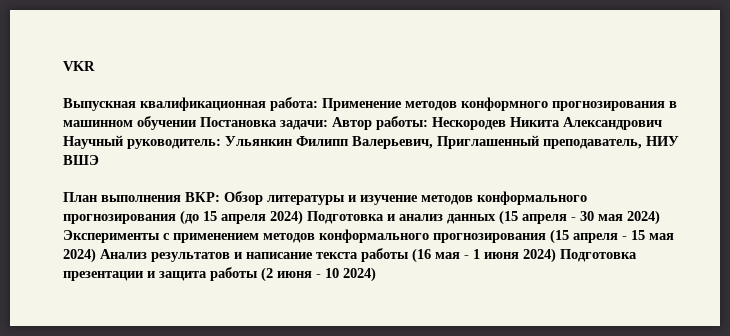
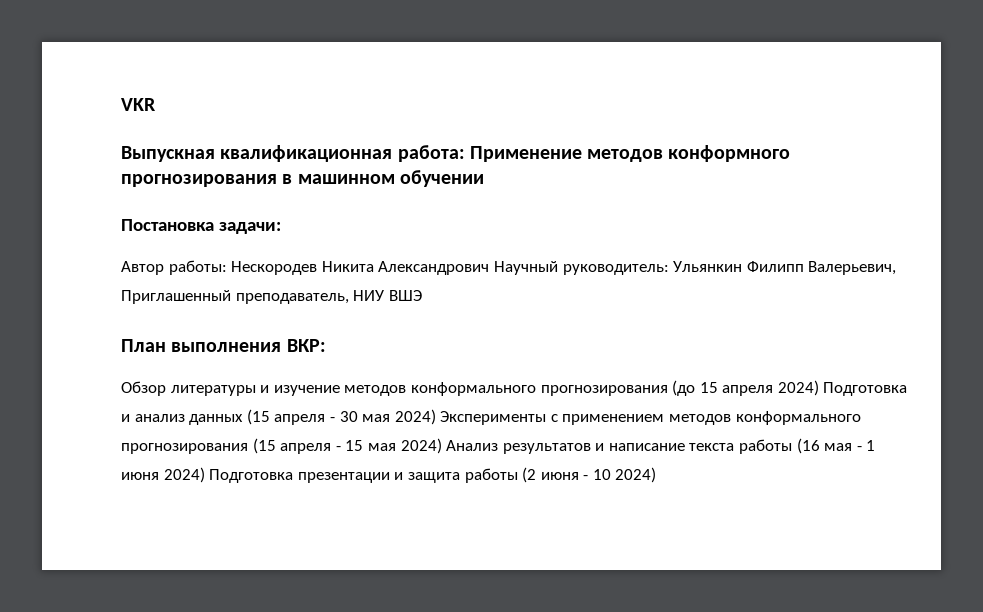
- Выпускная квалификационная работа: Применение методов конформного прогнозирования в машинном обучении Постановка задачи: Автор работы: Нескородев Никита Александрович Научный руководитель: Ульянкин Филипп Валерьевич, Приглашенный преподаватель, НИУ ВШЭ
+ Выпускная квалификационная работа: Применение методов конформного прогнозирования в машинном обучении
+ Постановка задачи:
+ Автор работы: Нескородев Никита Александрович Научный руководитель: Ульянкин Филипп Валерьевич, Приглашенный преподаватель, НИУ ВШЭ
- План выполнения ВКР: Обзор литературы и изучение методов конформального прогнозирования (до 15 апреля 2024) Подготовка и анализ данных (15 апреля - 30 мая 2024) Эксперименты с применением методов конформального прогнозирования (15 апреля - 15 мая 2024) Анализ результатов и написание текста работы (16 мая - 1 июня 2024) Подготовка презентации и защита работы (2 июня - 10 2024)
+ План выполнения ВКР:
+ Обзор литературы и изучение методов конформального прогнозирования (до 15 апреля 2024) Подготовка и анализ данных (15 апреля - 30 мая 2024) Эксперименты с применением методов конформального прогнозирования (15 апреля - 15 мая 2024) Анализ результатов и написание текста работы (16 мая - 1 июня 2024) Подготовка презентации и защита работы (2 июня - 10 2024)

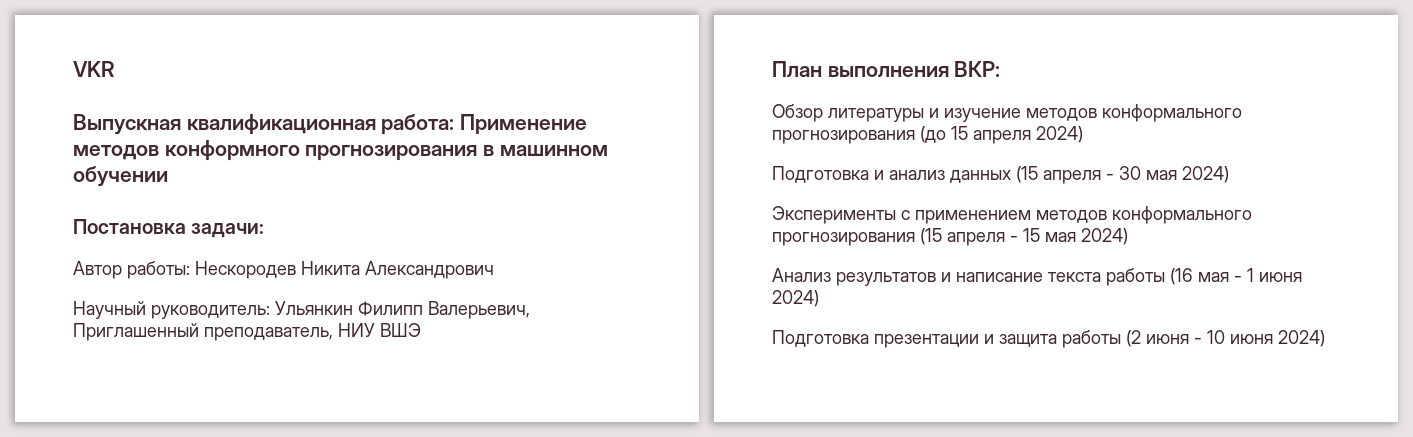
- Автор работы: Нескородев Никита Александрович Научный руководитель: Ульянкин Филипп Валерьевич, Приглашенный преподаватель, НИУ ВШЭ
+ Автор работы: Нескородев Никита Александрович
+ Научный руководитель: Ульянкин Филипп Валерьевич, Приглашенный преподаватель, НИУ ВШЭ
- Обзор литературы и изучение методов конформального прогнозирования (до 15 апреля 2024) Подготовка и анализ данных (15 апреля - 30 мая 2024) Эксперименты с применением методов конформального прогнозирования (15 апреля - 15 мая 2024) Анализ результатов и написание текста работы (16 мая - 1 июня 2024) Подготовка презентации и защита работы (2 июня - 10 2024)
+ Обзор литературы и изучение методов конформального прогнозирования (до 15 апреля 2024)
+ Подготовка и анализ данных (15 апреля - 30 мая 2024)
+ Эксперименты с применением методов конформального прогнозирования (15 апреля - 15 мая 2024)
+ Анализ результатов и написание текста работы (16 мая - 1 июня 2024)
+ Подготовка презентации и защита работы (2 июня - 10 июня 2024)

